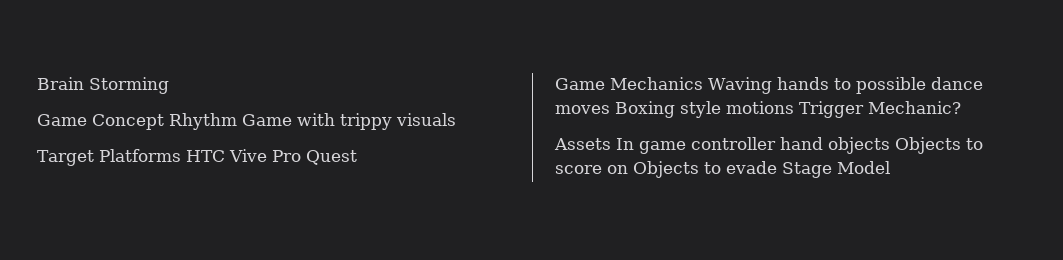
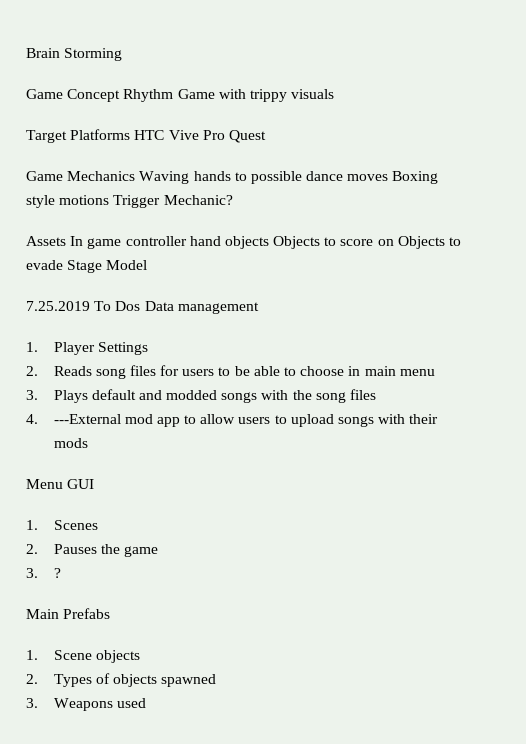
+ 7.25.2019 To Dos Data management
+ 1. Player Settings
+ 2. Reads song files for users to be able to choose in main menu
+ 3. Plays default and modded songs with the song files
+ 4. ---External mod app to allow users to upload songs with their mods
+ Menu GUI
+ 1. Scenes
+ 2. Pauses the game
+ 3. ?
+ Main Prefabs
+ 1. Scene objects
+ 2. Types of objects spawned
+ 3. Weapons used

